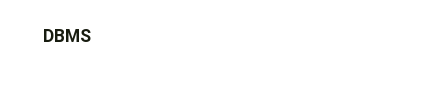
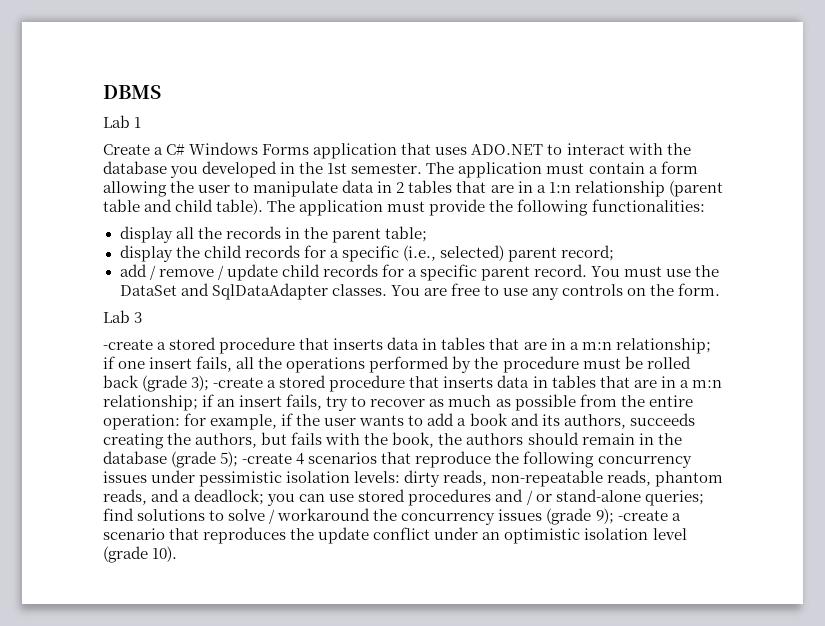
+ Lab 1
+ Create a C# Windows Forms application that uses ADO.NET to interact with the database you developed in the 1st semester. The application must contain a form allowing the user to manipulate data in 2 tables that are in a 1:n relationship (parent table and child table). The application must provide the following functionalities:
+ display all the records in the parent table;
+ display the child records for a specific (i.e., selected) parent record;
+ add / remove / update child records for a specific parent record. You must use the DataSet and SqlDataAdapter classes. You are free to use any controls on the form.
+ Lab 3
+ -create a stored procedure that inserts data in tables that are in a m:n relationship; if one insert fails, all the operations performed by the procedure must be rolled back (grade 3); -create a stored procedure that inserts data in tables that are in a m:n relationship; if an insert fails, try to recover as much as possible from the entire operation: for example, if the user wants to add a book and its authors, succeeds creating the authors, but fails with the book, the authors should remain in the database (grade 5); -create 4 scenarios that reproduce the following concurrency issues under pessimistic isolation levels: dirty reads, non-repeatable reads, phantom reads, and a deadlock; you can use stored procedures and / or stand-alone queries; find solutions to solve / workaround the concurrency issues (grade 9); -create a scenario that reproduces the update conflict under an optimistic isolation level (grade 10).

